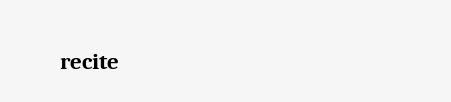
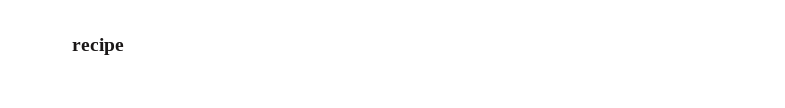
- recite
+ recipe

